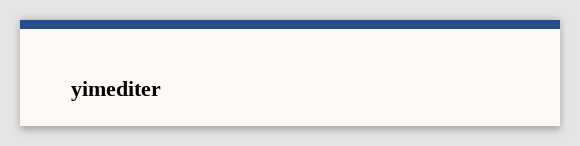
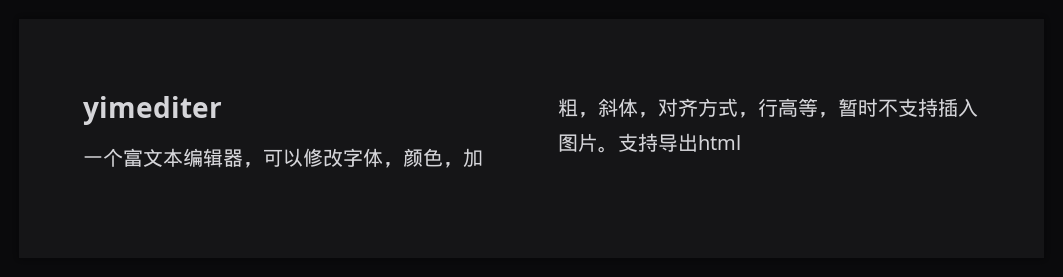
+ 一个富文本编辑器，可以修改字体，颜色，加粗，斜体，对齐方式，行高等，暂时不支持插入图片。支持导出html

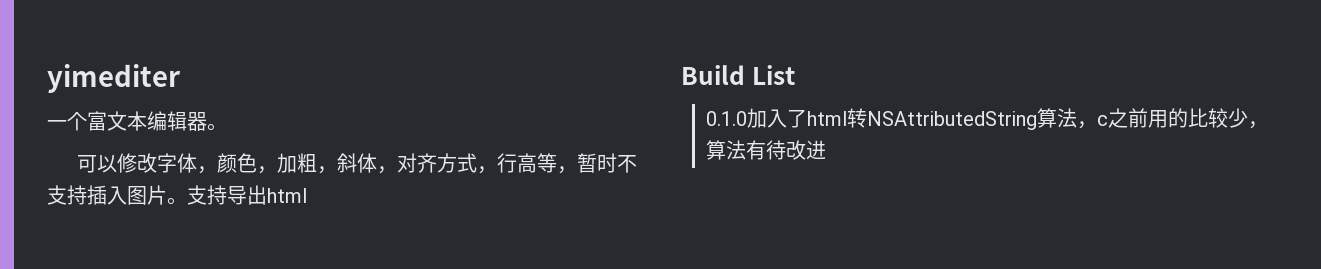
- 一个富文本编辑器，可以修改字体，颜色，加粗，斜体，对齐方式，行高等，暂时不支持插入图片。
+ 一个富文本编辑器。
+ 可以修改字体，颜色，加粗，斜体，对齐方式，行高等，暂时不支持插入图片。
+ Build List
+ 0.1.0加入了html转NSAttributedString算法，c之前用的比较少，算法有待改进

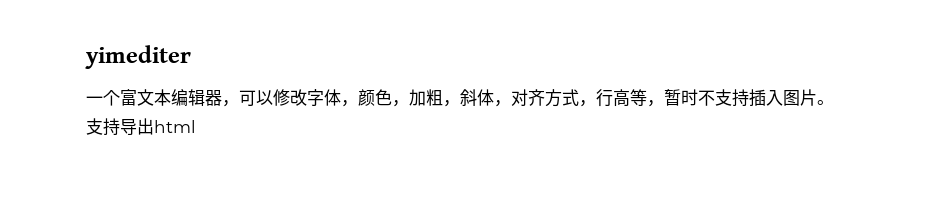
- 一个富文本编辑器。
- 可以修改字体，颜色，加粗，斜体，对齐方式，行高等，暂时不支持插入图片。
+ 一个富文本编辑器，可以修改字体，颜色，加粗，斜体，对齐方式，行高等，暂时不支持插入图片。
- Build List
- 0.1.0加入了html转NSAttributedString算法，c之前用的比较少，算法有待改进

